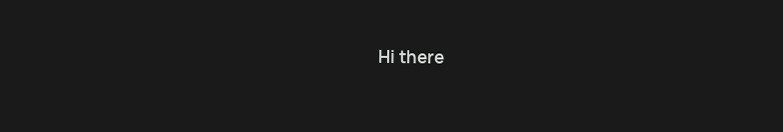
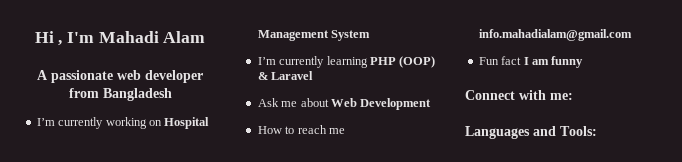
- Hi there
+ Hi , I'm Mahadi Alam
+ A passionate web developer from Bangladesh
+ I’m currently working on Hospital Management System
+ I’m currently learning PHP (OOP) & Laravel
+ Ask me about Web Development
+ How to reach me info.mahadialam@gmail.com
+ Fun fact I am funny
+ Connect with me:
+ Languages and Tools:

